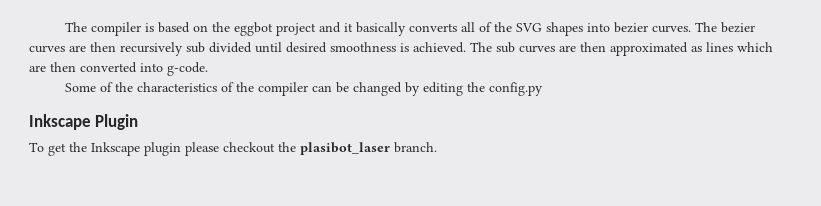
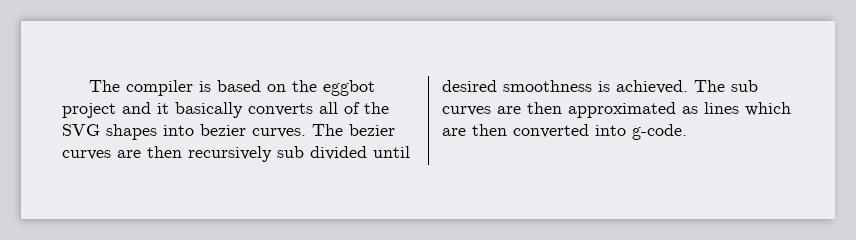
- Some of the characteristics of the compiler can be changed by editing the config.py
- Inkscape Plugin
- To get the Inkscape plugin please checkout the plasibot_laser branch.

